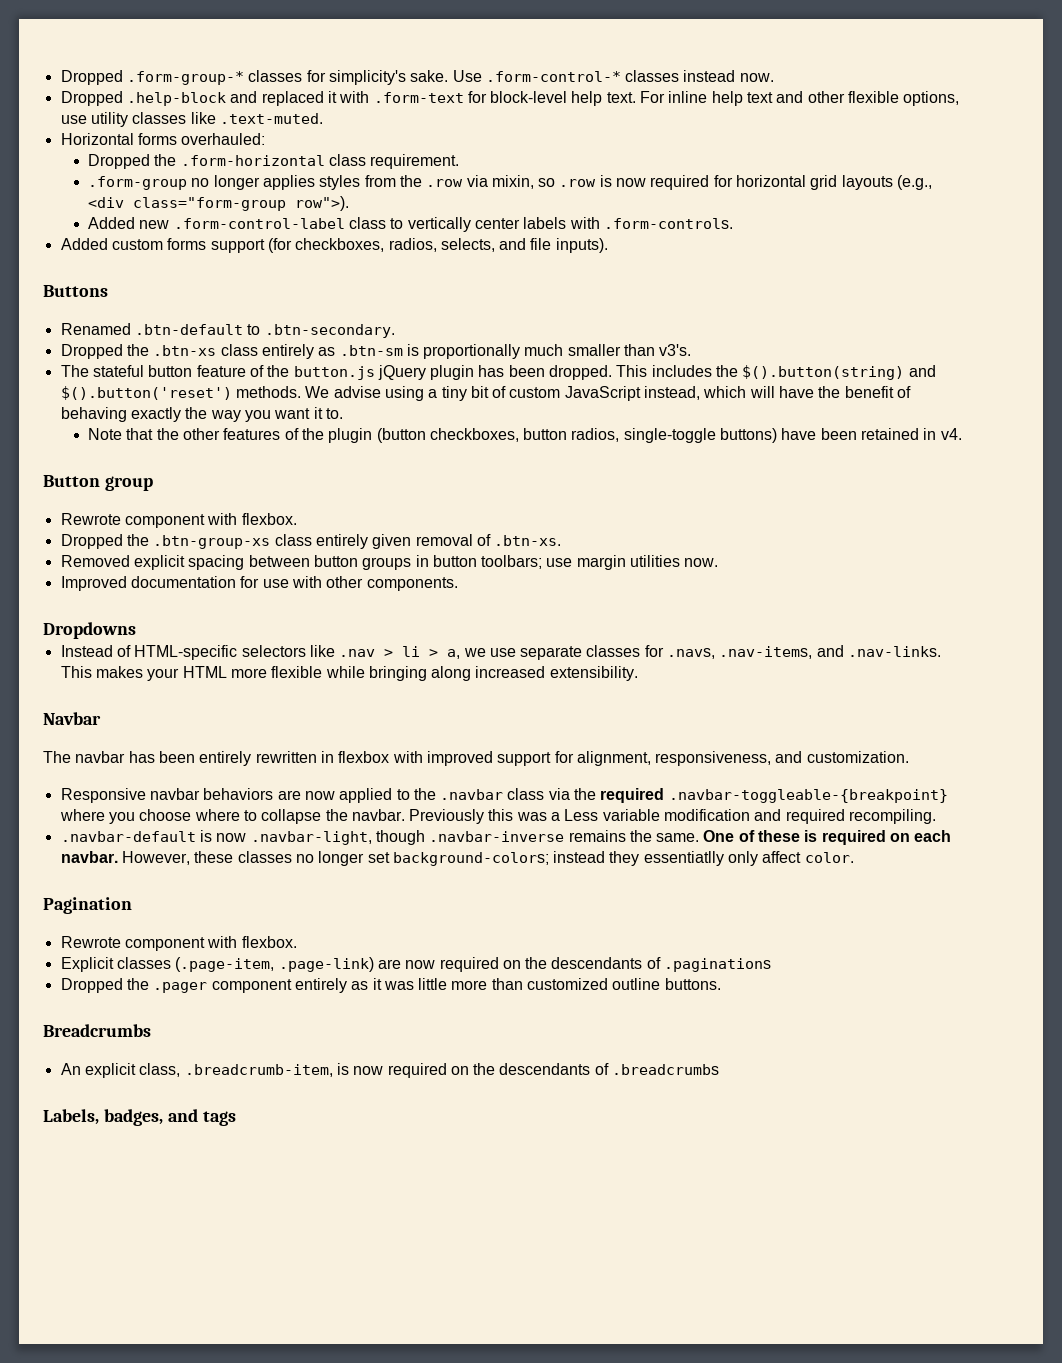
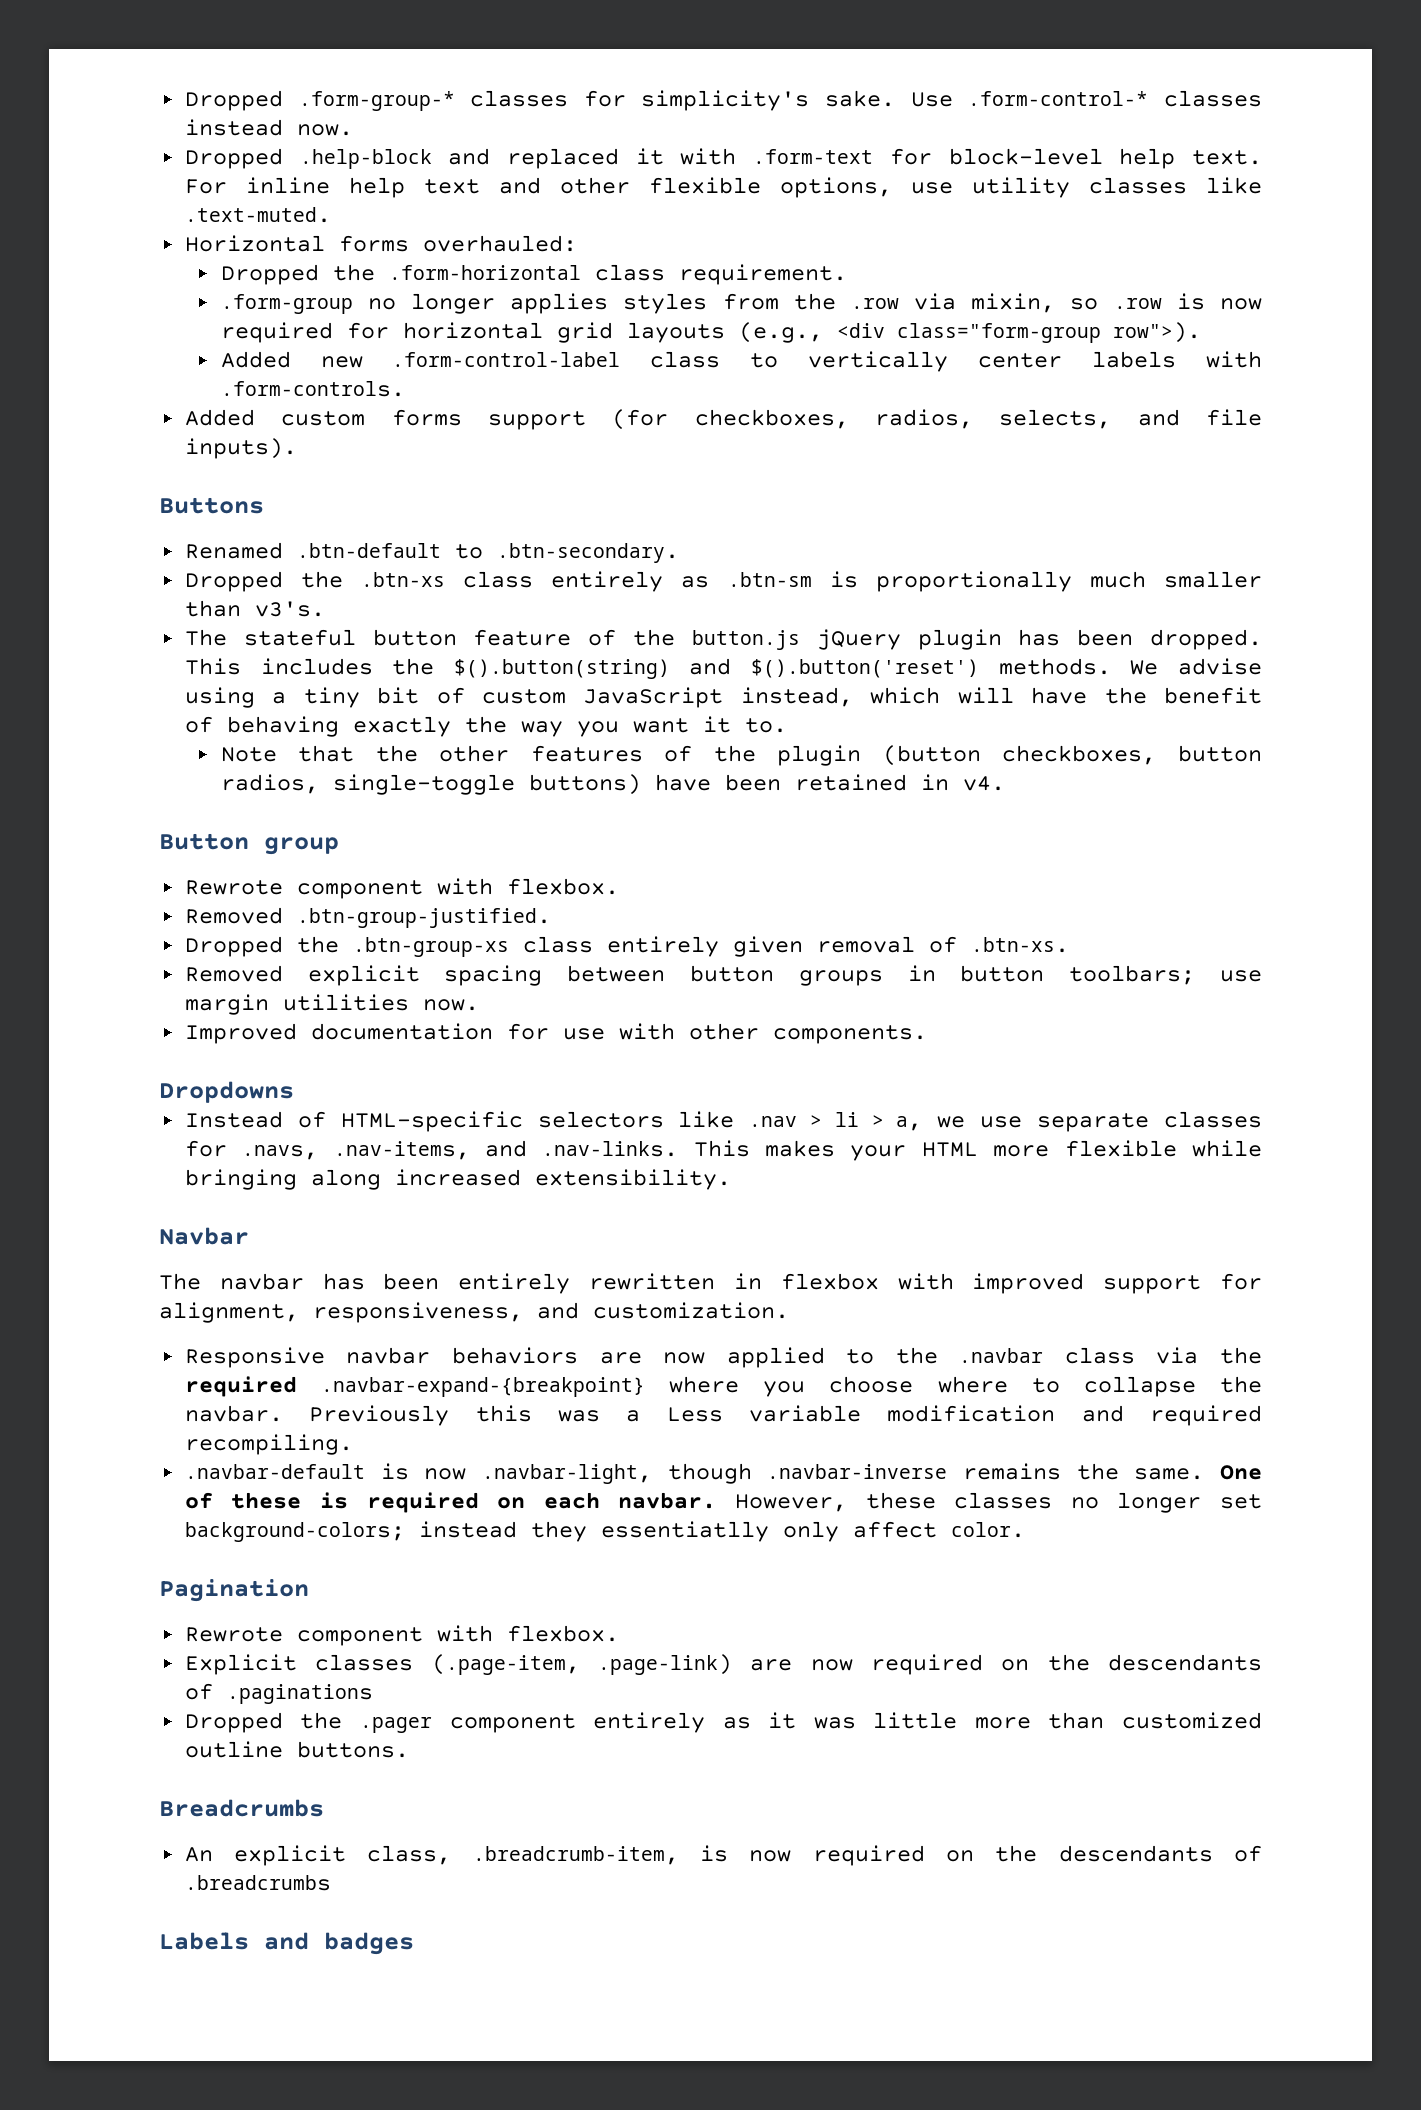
+ Removed .btn-group-justified.
- Responsive navbar behaviors are now applied to the .navbar class via the required .navbar-toggleable-{breakpoint} where you choose where to collapse the navbar.
+ Responsive navbar behaviors are now applied to the .navbar class via the required .navbar-expand-{breakpoint} where you choose where to collapse the navbar.
- Labels, badges, and tags
+ Labels and badges

